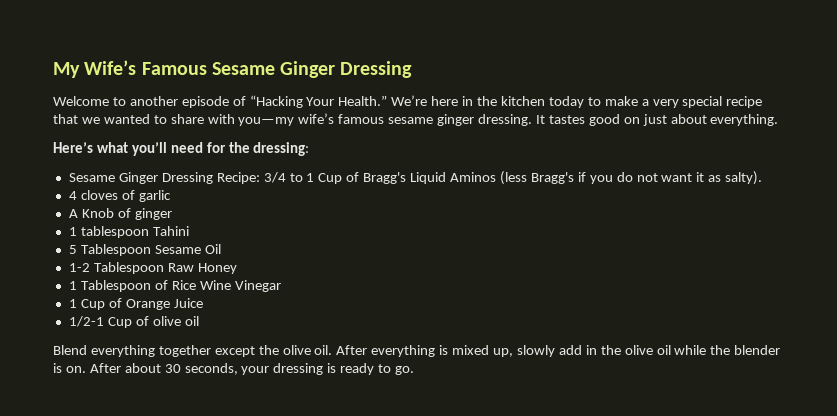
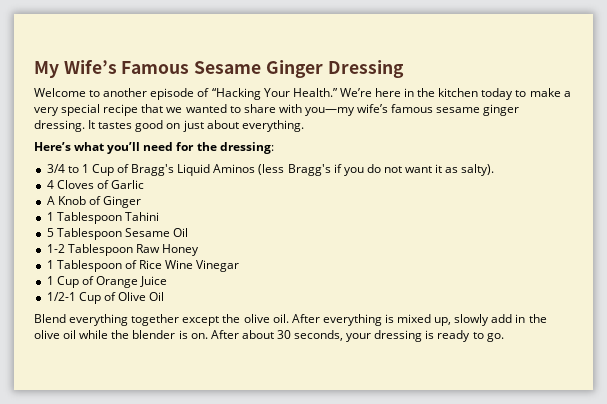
- Sesame Ginger Dressing Recipe: 3/4 to 1 Cup of Bragg's Liquid Aminos (less Bragg's if you do not want it as salty).
+ 3/4 to 1 Cup of Bragg's Liquid Aminos (less Bragg's if you do not want it as salty).
- 4 cloves of garlic
+ 4 Cloves of Garlic
- A Knob of ginger
- 1 tablespoon Tahini
+ A Knob of Ginger
+ 1 Tablespoon Tahini
- 1/2-1 Cup of olive oil
+ 1/2-1 Cup of Olive Oil

